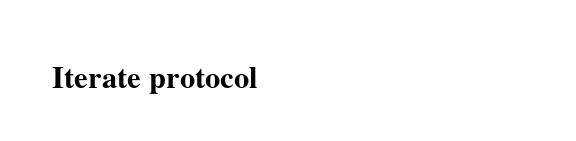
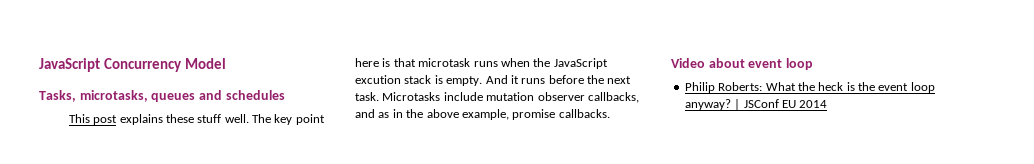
- Iterate protocol
+ JavaScript Concurrency Model
+ Tasks, microtasks, queues and schedules
+ This post explains these stuff well. The key point here is that microtask runs when the JavaScript excution stack is empty. And it runs before the next task. Microtasks include mutation observer callbacks, and as in the above example, promise callbacks.
+ Video about event loop
+ Philip Roberts: What the heck is the event loop anyway? | JSConf EU 2014

